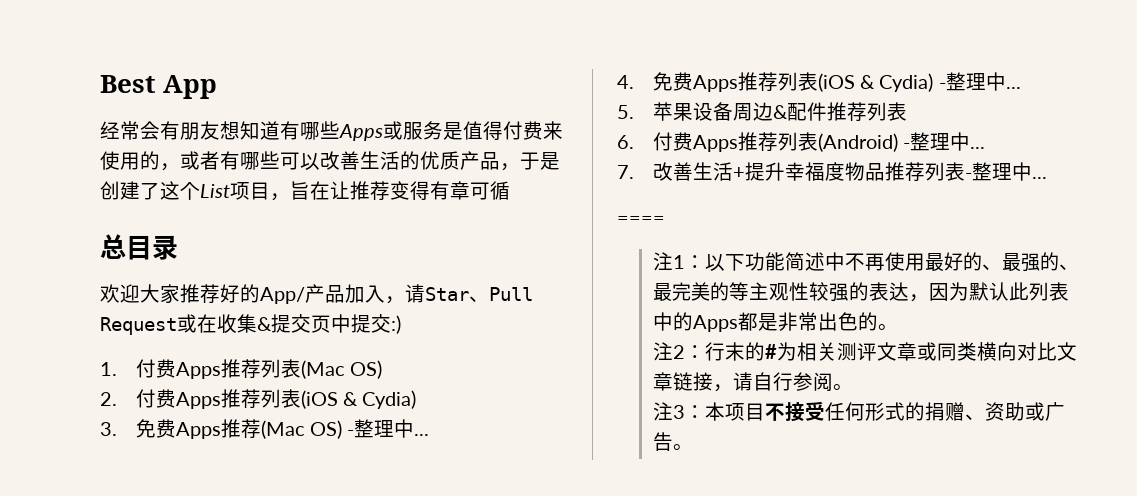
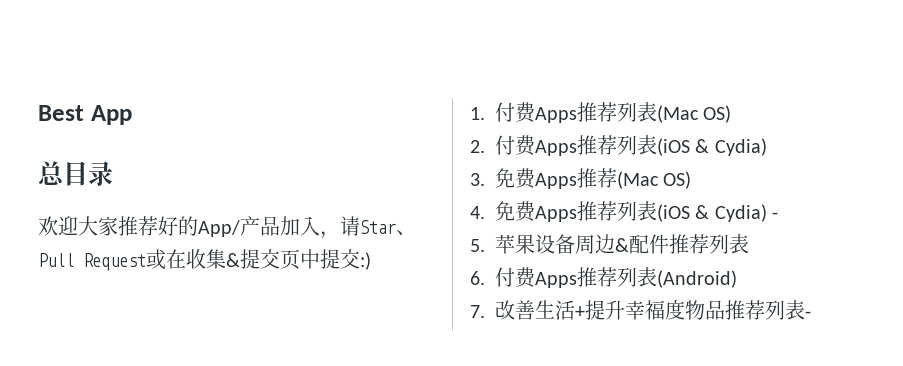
- 经常会有朋友想知道有哪些Apps或服务是值得付费来使用的，或者有哪些可以改善生活的优质产品，于是创建了这个List项目，旨在让推荐变得有章可循
- 3.免费Apps推荐(Mac OS) -整理中...
+ 3.免费Apps推荐(Mac OS)
- 4.免费Apps推荐列表(iOS & Cydia) -整理中...
+ 4.免费Apps推荐列表(iOS & Cydia) -
- 6.付费Apps推荐列表(Android) -整理中...
+ 6.付费Apps推荐列表(Android)
- 7.改善生活+提升幸福度物品推荐列表-整理中...
- ====
- 注1：以下功能简述中不再使用最好的、最强的、最完美的等主观性较强的表达，因为默认此列表中的Apps都是非常出色的。
- 注2：行末的#为相关测评文章或同类横向对比文章链接，请自行参阅。
- 注3：本项目不接受任何形式的捐赠、资助或广告。
+ 7.改善生活+提升幸福度物品推荐列表-

